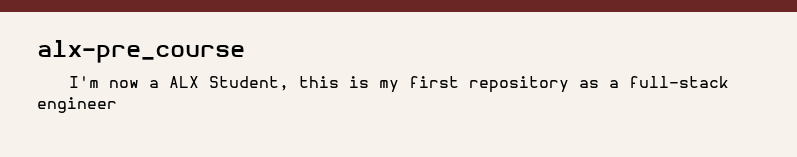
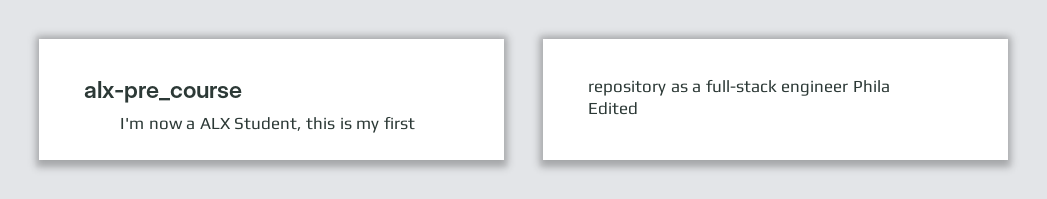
- I'm now a ALX Student, this is my first repository as a full-stack engineer
+ I'm now a ALX Student, this is my first repository as a full-stack engineer Phila Edited

